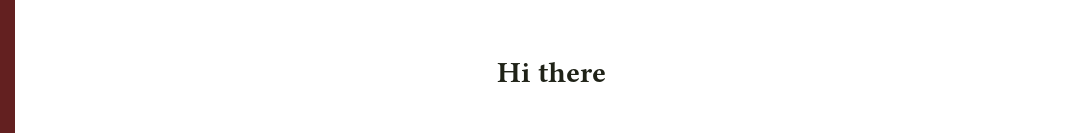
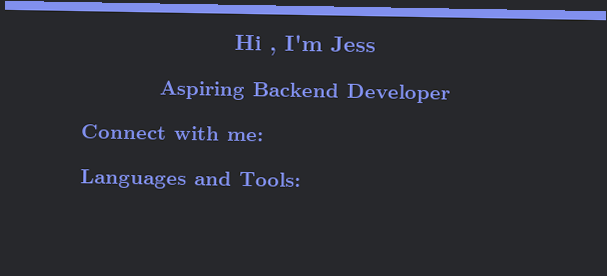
- Hi there
+ Hi , I'm Jess
+ Aspiring Backend Developer
+ Connect with me:
+ Languages and Tools:

